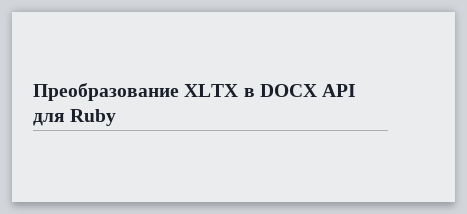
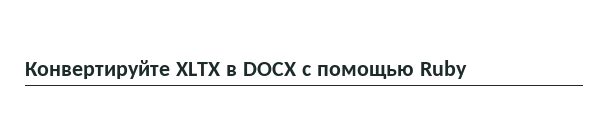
- Преобразование XLTX в DOCX API для Ruby
+ Конвертируйте XLTX в DOCX с помощью Ruby

